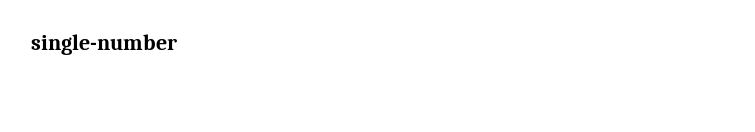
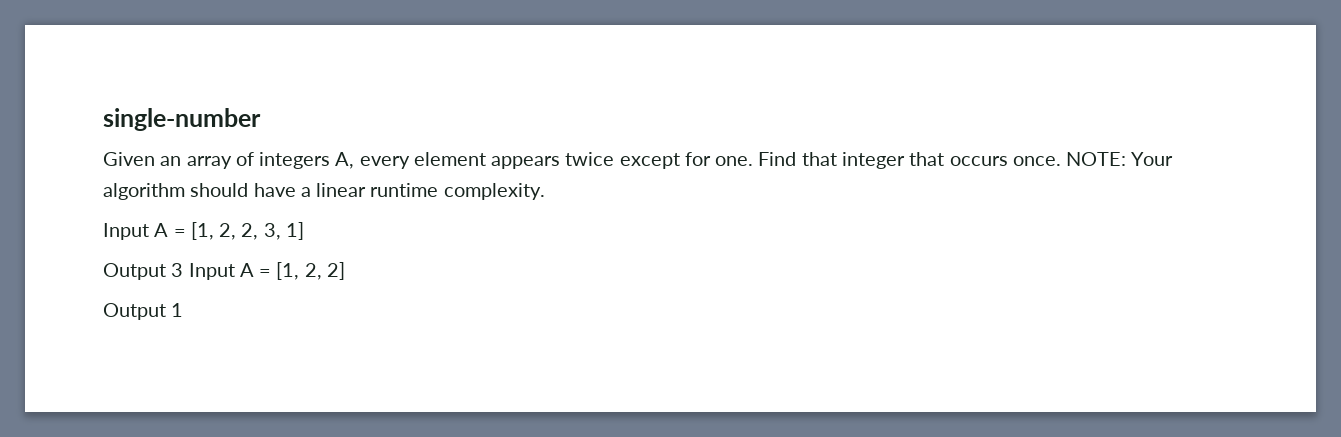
+ Given an array of integers A, every element appears twice except for one. Find that integer that occurs once. NOTE: Your algorithm should have a linear runtime complexity.
+ Input A = [1, 2, 2, 3, 1]
+ Output 3 Input A = [1, 2, 2]
+ Output 1

